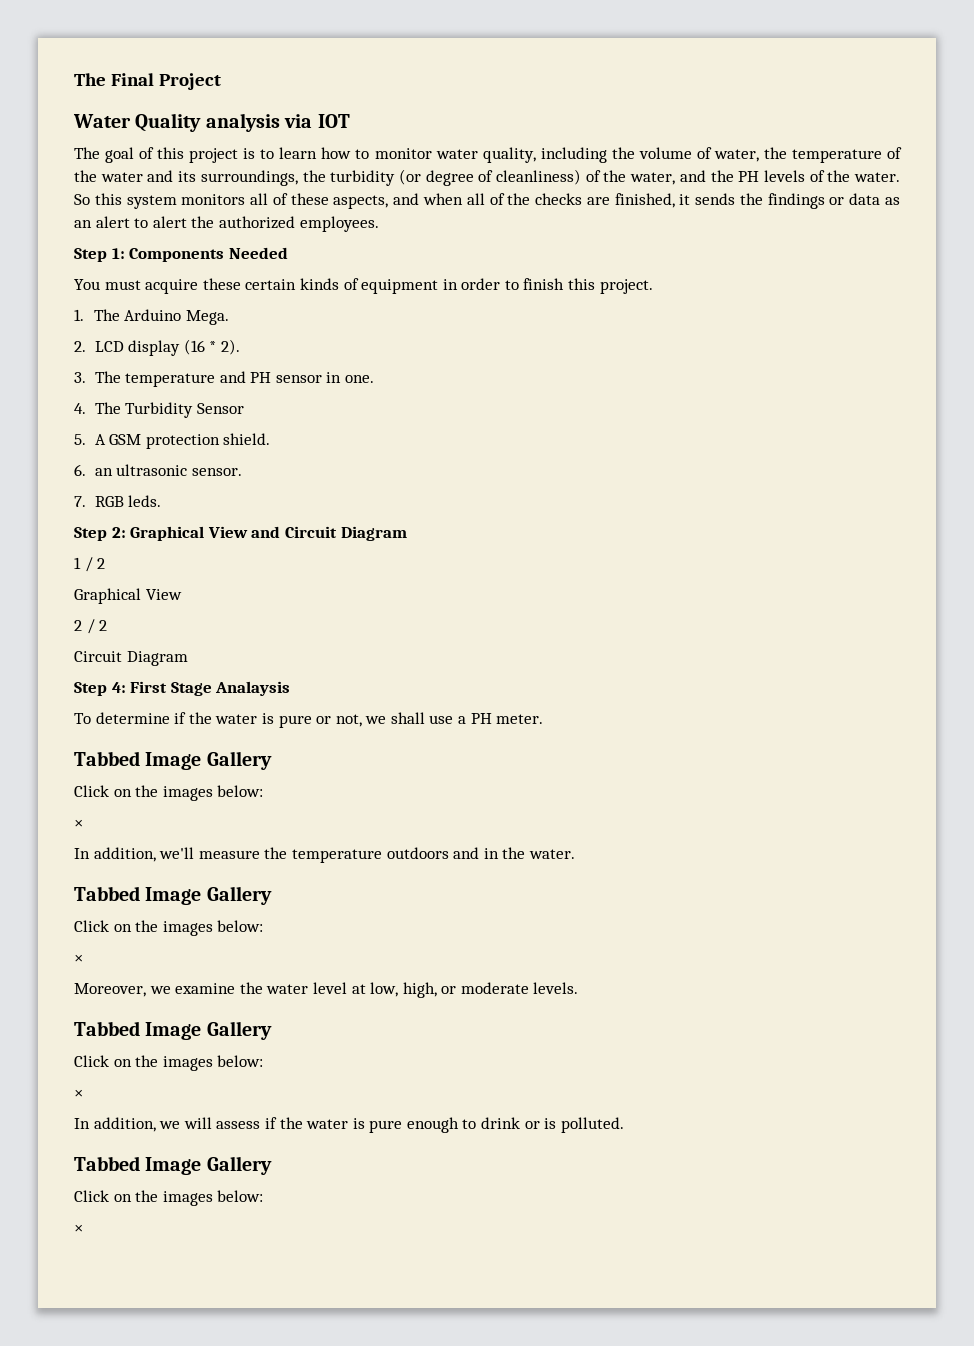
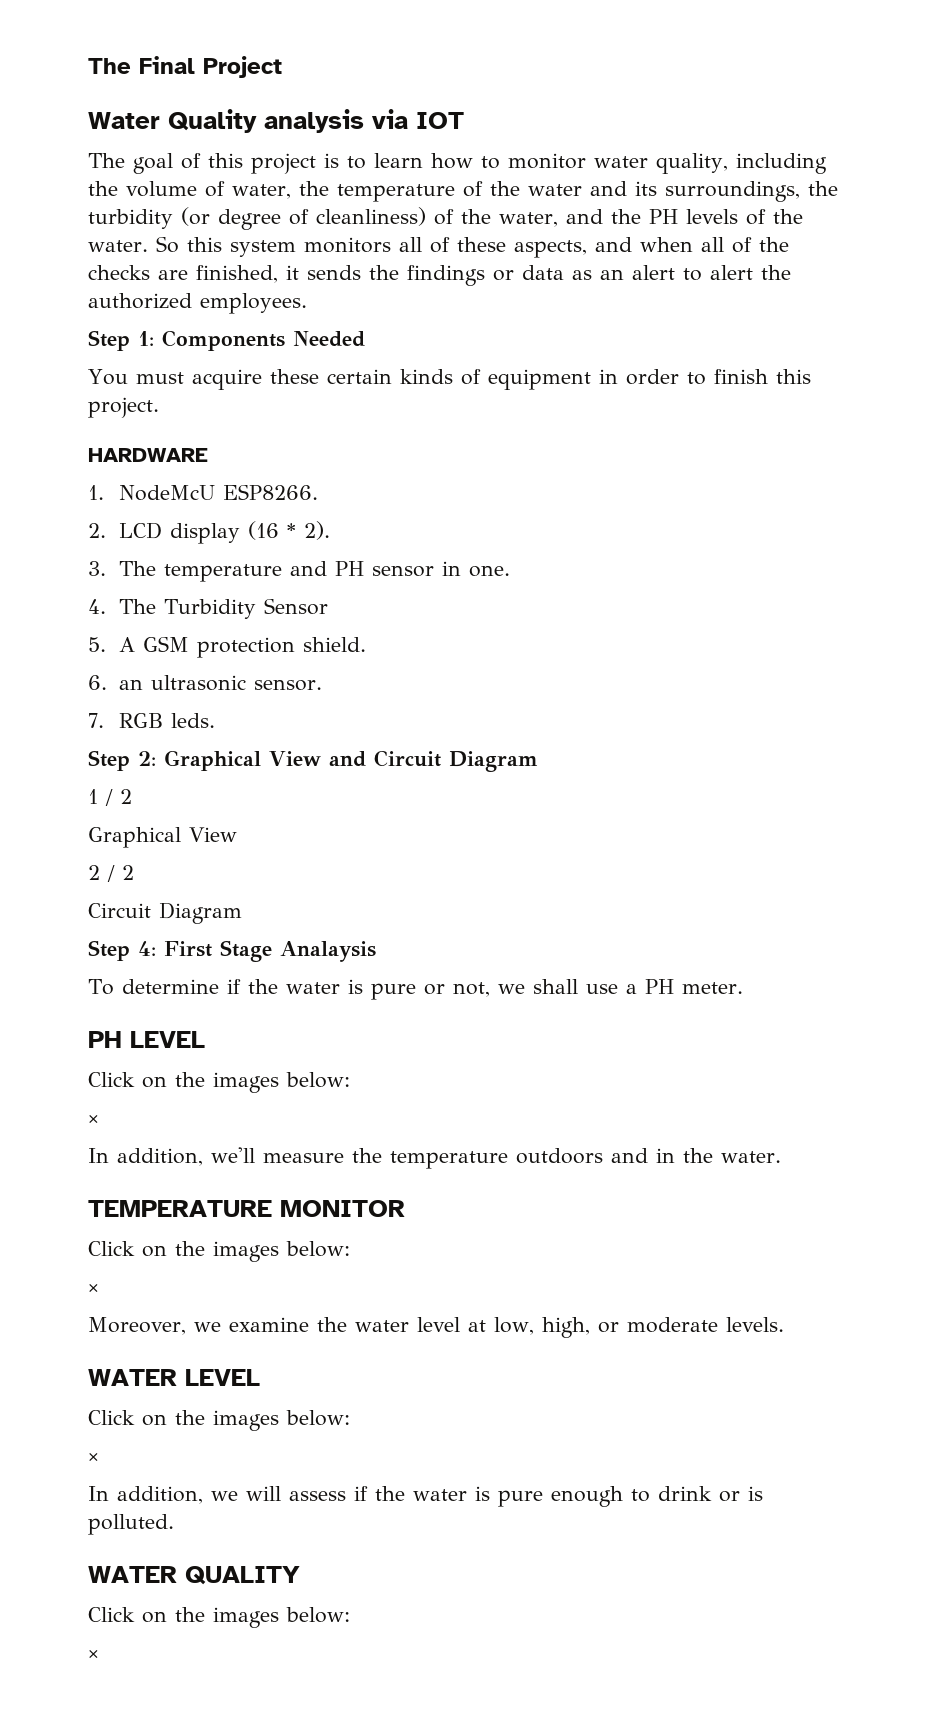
+ HARDWARE
- 1. The Arduino Mega.
+ 1. NodeMcU ESP8266.
  To determine if the water is pure or not, we shall use a PH meter.
- Tabbed Image Gallery
+ PH LEVEL
  In addition, we'll measure the temperature outdoors and in the water.
- Tabbed Image Gallery
+ TEMPERATURE MONITOR
  Moreover, we examine the water level at low, high, or moderate levels.
- Tabbed Image Gallery
+ WATER LEVEL
  In addition, we will assess if the water is pure enough to drink or is polluted.
- Tabbed Image Gallery
+ WATER QUALITY

